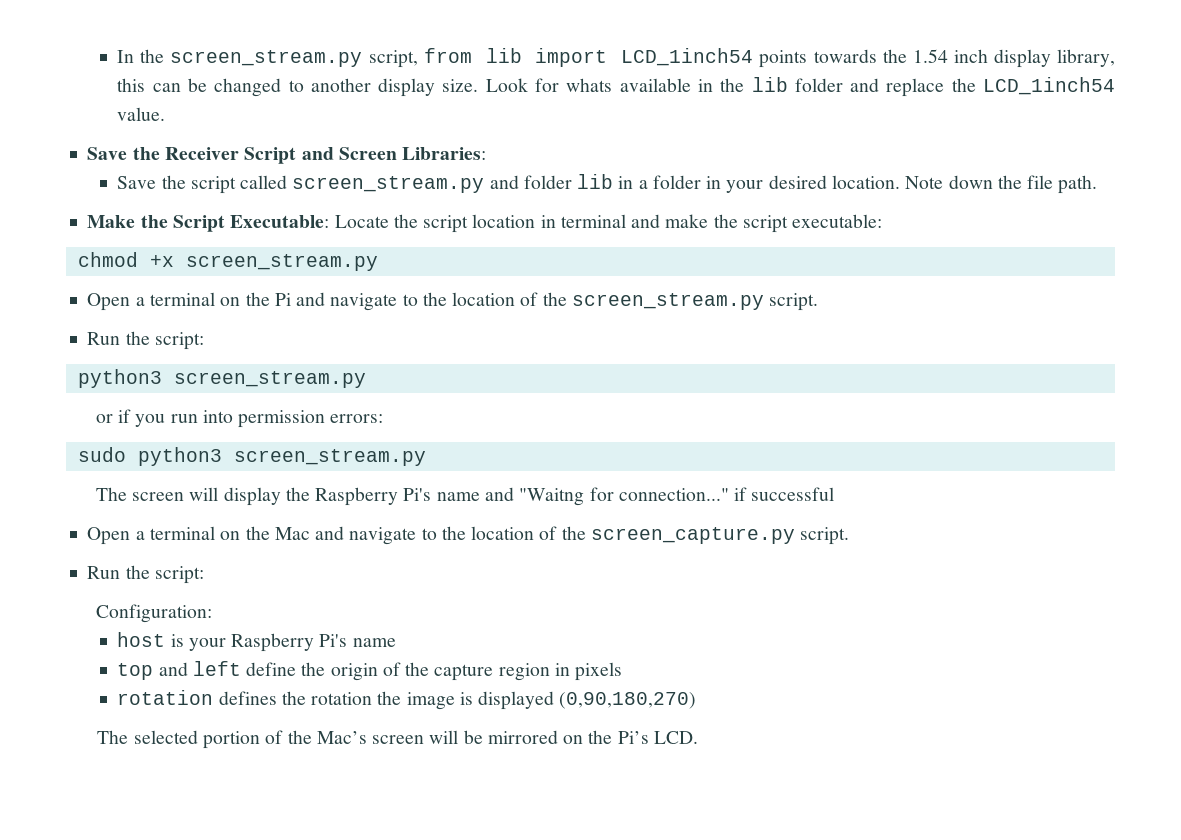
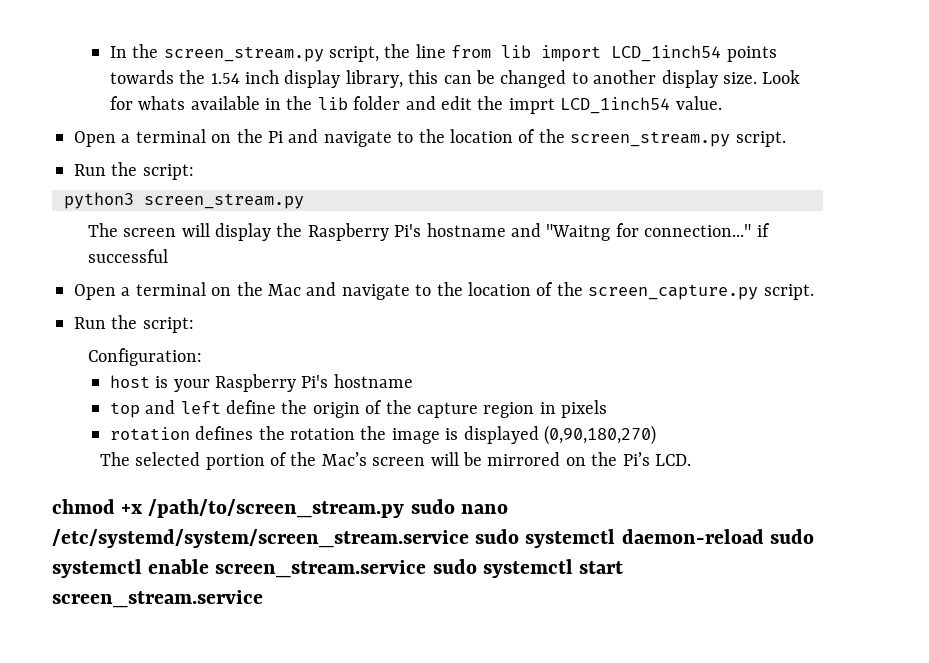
- In the screen_stream.py script, from lib import LCD_1inch54 points towards the 1.54 inch display library, this can be changed to another display size.
+ In the screen_stream.py script, the line from lib import LCD_1inch54 points towards the 1.54 inch display library, this can be changed to another display size.
- Look for whats available in the lib folder and replace the LCD_1inch54 value.
+ Look for whats available in the lib folder and edit the imprt LCD_1inch54 value.
- Save the Receiver Script and Screen Libraries:
- Save the script called screen_stream.py and folder lib in a folder in your desired location. Note down the file path.
- Make the Script Executable: Locate the script location in terminal and make the script executable:
- chmod +x screen_stream.py
- or if you run into permission errors:
- sudo python3 screen_stream.py
- The screen will display the Raspberry Pi's name and "Waitng for connection..." if successful
+ The screen will display the Raspberry Pi's hostname and "Waitng for connection..." if successful
- host is your Raspberry Pi's name
+ host is your Raspberry Pi's hostname
+ chmod +x /path/to/screen_stream.py sudo nano /etc/systemd/system/screen_stream.service sudo systemctl daemon-reload sudo systemctl enable screen_stream.service sudo systemctl start screen_stream.service

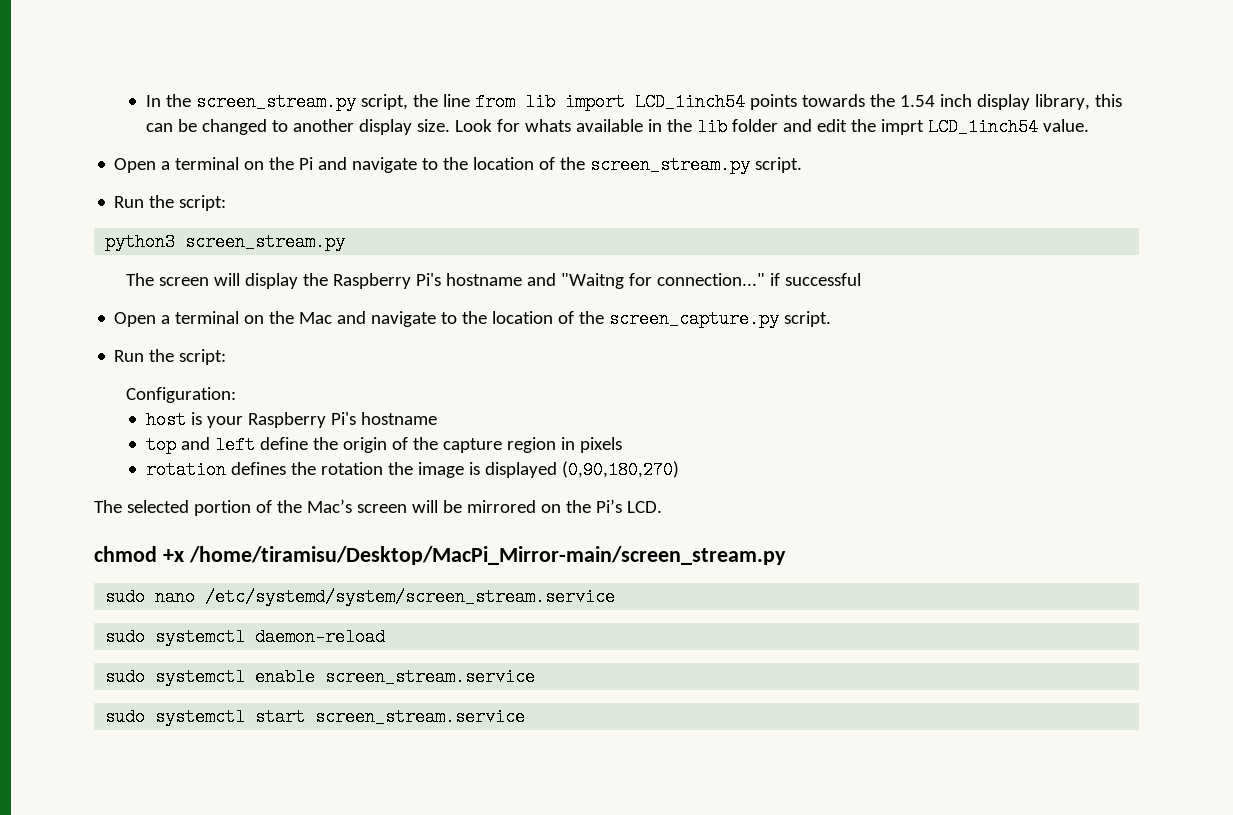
- chmod +x /path/to/screen_stream.py sudo nano /etc/systemd/system/screen_stream.service sudo systemctl daemon-reload sudo systemctl enable screen_stream.service sudo systemctl start screen_stream.service
+ chmod +x /home/tiramisu/Desktop/MacPi_Mirror-main/screen_stream.py
+ sudo nano /etc/systemd/system/screen_stream.service
+ sudo systemctl daemon-reload
+ sudo systemctl enable screen_stream.service
+ sudo systemctl start screen_stream.service

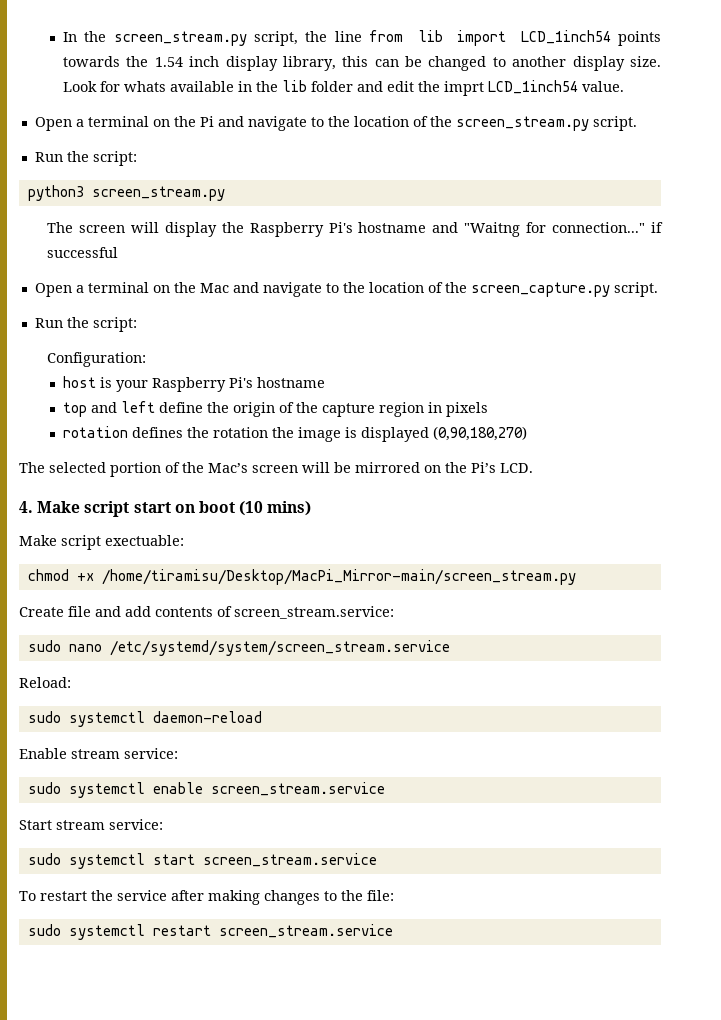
+ 4. Make script start on boot (10 mins)
+ Make script exectuable:
  chmod +x /home/tiramisu/Desktop/MacPi_Mirror-main/screen_stream.py
+ Create file and add contents of screen_stream.service:
+ Reload:
+ Enable stream service:
+ Start stream service:
+ To restart the service after making changes to the file:
+ sudo systemctl restart screen_stream.service

